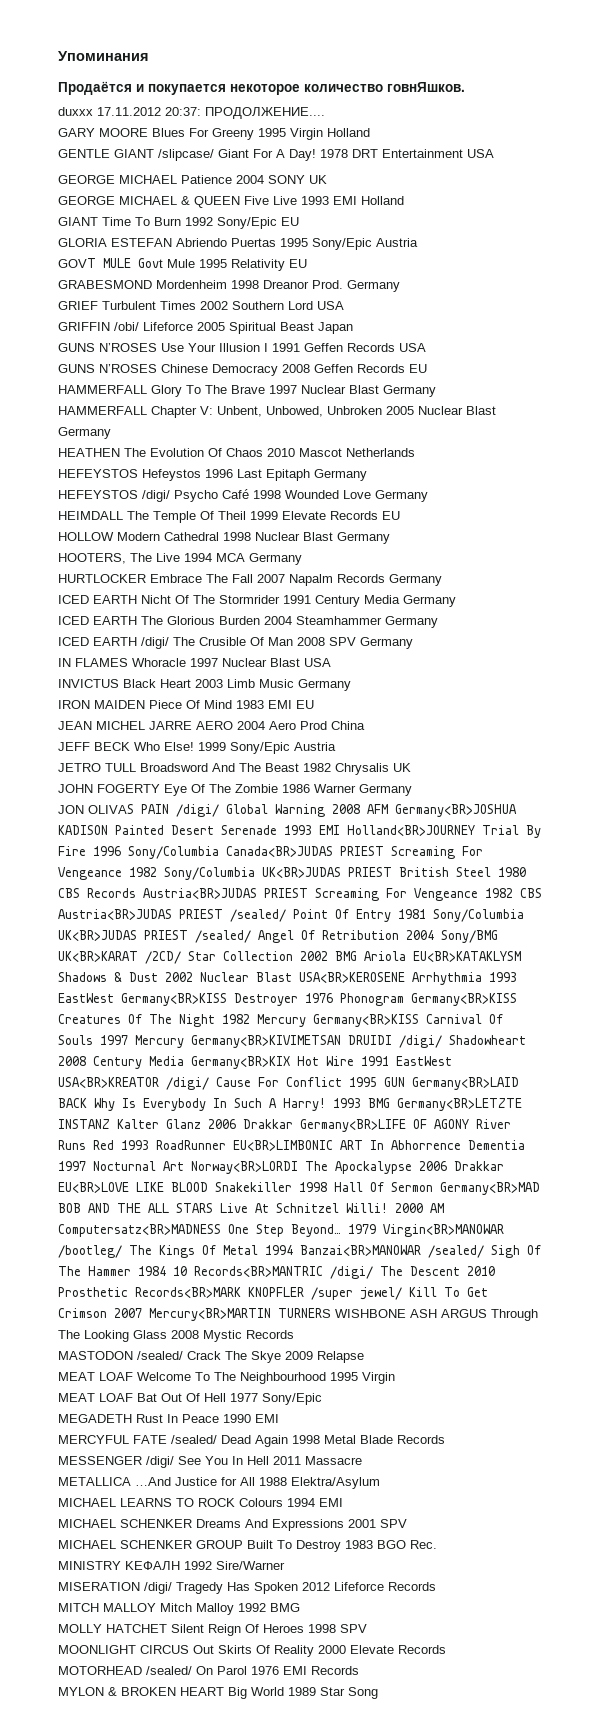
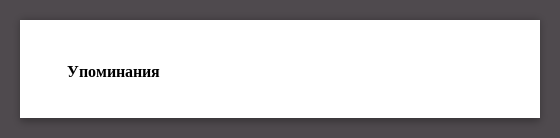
- Продаётся и покупается некоторое количество говнЯшков.
- duxxx 17.11.2012 20:37: ПРОДОЛЖЕНИЕ....
- GARY MOORE Blues For Greeny 1995 Virgin Holland
- GENTLE GIANT /slipcase/ Giant For A Day! 1978 DRT Entertainment USA
- GEORGE MICHAEL Patience 2004 SONY UK
- GEORGE MICHAEL & QUEEN Five Live 1993 EMI Holland
- GIANT Time To Burn 1992 Sony/Epic EU
- GLORIA ESTEFAN Abriendo Puertas 1995 Sony/Epic Austria
- GOVT MULE Govt Mule 1995 Relativity EU
- GRABESMOND Mordenheim 1998 Dreanor Prod. Germany
- GRIEF Turbulent Times 2002 Southern Lord USA
- GRIFFIN /obi/ Lifeforce 2005 Spiritual Beast Japan
- GUNS N’ROSES Use Your Illusion I 1991 Geffen Records USA
- GUNS N’ROSES Chinese Democracy 2008 Geffen Records EU
- HAMMERFALL Glory To The Brave 1997 Nuclear Blast Germany
- HAMMERFALL Chapter V: Unbent, Unbowed, Unbroken 2005 Nuclear Blast Germany
- HEATHEN The Evolution Of Chaos 2010 Mascot Netherlands
- HEFEYSTOS Hefeystos 1996 Last Epitaph Germany
- HEFEYSTOS /digi/ Psycho Café 1998 Wounded Love Germany
- HEIMDALL The Temple Of Theil 1999 Elevate Records EU
- HOLLOW Modern Cathedral 1998 Nuclear Blast Germany
- HOOTERS, The Live 1994 MCA Germany
- HURTLOCKER Embrace The Fall 2007 Napalm Records Germany
- ICED EARTH Nicht Of The Stormrider 1991 Century Media Germany
- ICED EARTH The Glorious Burden 2004 Steamhammer Germany
- ICED EARTH /digi/ The Crusible Of Man 2008 SPV Germany
- IN FLAMES Whoracle 1997 Nuclear Blast USA
- INVICTUS Black Heart 2003 Limb Music Germany
- IRON MAIDEN Piece Of Mind 1983 EMI EU
- JEAN MICHEL JARRE AERO 2004 Aero Prod China
- JEFF BECK Who Else! 1999 Sony/Epic Austria
- JETRO TULL Broadsword And The Beast 1982 Chrysalis UK
- JOHN FOGERTY Eye Of The Zombie 1986 Warner Germany
- JON OLIVAS PAIN /digi/ Global Warning 2008 AFM Germany<BR>JOSHUA KADISON Painted Desert Serenade 1993 EMI Holland<BR>JOURNEY Trial By Fire 1996 Sony/Columbia Canada<BR>JUDAS PRIEST Screaming For Vengeance 1982 Sony/Columbia UK<BR>JUDAS PRIEST British Steel 1980 CBS Records Austria<BR>JUDAS PRIEST Screaming For Vengeance 1982 CBS Austria<BR>JUDAS PRIEST /sealed/ Point Of Entry 1981 Sony/Columbia UK<BR>JUDAS PRIEST /sealed/ Angel Of Retribution 2004 Sony/BMG UK<BR>KARAT /2CD/ Star Collection 2002 BMG Ariola EU<BR>KATAKLYSM Shadows & Dust 2002 Nuclear Blast USA<BR>KEROSENE Arrhythmia 1993 EastWest Germany<BR>KISS Destroyer 1976 Phonogram Germany<BR>KISS Creatures Of The Night 1982 Mercury Germany<BR>KISS Carnival Of Souls 1997 Mercury Germany<BR>KIVIMETSAN DRUIDI /digi/ Shadowheart 2008 Century Media Germany<BR>KIX Hot Wire 1991 EastWest USA<BR>KREATOR /digi/ Cause For Conflict 1995 GUN Germany<BR>LAID BACK Why Is Everybody In Such A Harry! 1993 BMG Germany<BR>LETZTE INSTANZ Kalter Glanz 2006 Drakkar Germany<BR>LIFE OF AGONY River Runs Red 1993 RoadRunner EU<BR>LIMBONIC ART In Abhorrence Dementia 1997 Nocturnal Art Norway<BR>LORDI The Apockalypse 2006 Drakkar EU<BR>LOVE LIKE BLOOD Snakekiller 1998 Hall Of Sermon Germany<BR>MAD BOB AND THE ALL STARS Live At Schnitzel Willi! 2000 AM Computersatz<BR>MADNESS One Step Beyond… 1979 Virgin<BR>MANOWAR /bootleg/ The Kings Of Metal 1994 Banzai<BR>MANOWAR /sealed/ Sigh Of The Hammer 1984 10 Records<BR>MANTRIC /digi/ The Descent 2010 Prosthetic Records<BR>MARK KNOPFLER /super jewel/ Kill To Get Crimson 2007 Mercury<BR>MARTIN TURNERS WISHBONE ASH ARGUS Through The Looking Glass 2008 Mystic Records
- MASTODON /sealed/ Crack The Skye 2009 Relapse
- MEAT LOAF Welcome To The Neighbourhood 1995 Virgin
- MEAT LOAF Bat Out Of Hell 1977 Sony/Epic
- MEGADETH Rust In Peace 1990 EMI
- MERCYFUL FATE /sealed/ Dead Again 1998 Metal Blade Records
- MESSENGER /digi/ See You In Hell 2011 Massacre
- METALLICA …And Justice for All 1988 Elektra/Asylum
- MICHAEL LEARNS TO ROCK Colours 1994 EMI
- MICHAEL SCHENKER Dreams And Expressions 2001 SPV
- MICHAEL SCHENKER GROUP Built To Destroy 1983 BGO Rec.
- MINISTRY KEФАЛН 1992 Sire/Warner
- MISERATION /digi/ Tragedy Has Spoken 2012 Lifeforce Records
- MITCH MALLOY Mitch Malloy 1992 BMG
- MOLLY HATCHET Silent Reign Of Heroes 1998 SPV
- MOONLIGHT CIRCUS Out Skirts Of Reality 2000 Elevate Records
- MOTORHEAD /sealed/ On Parol 1976 EMI Records
- MYLON & BROKEN HEART Big World 1989 Star Song

